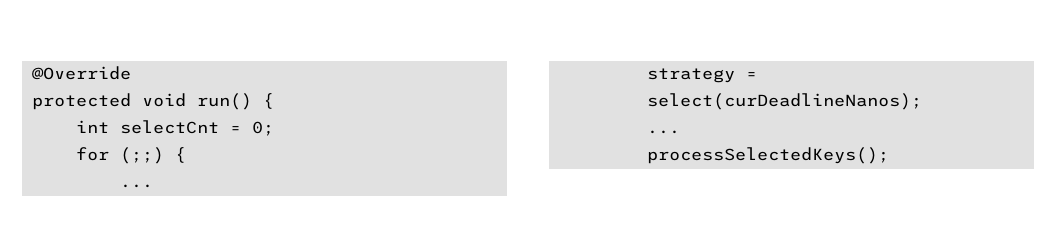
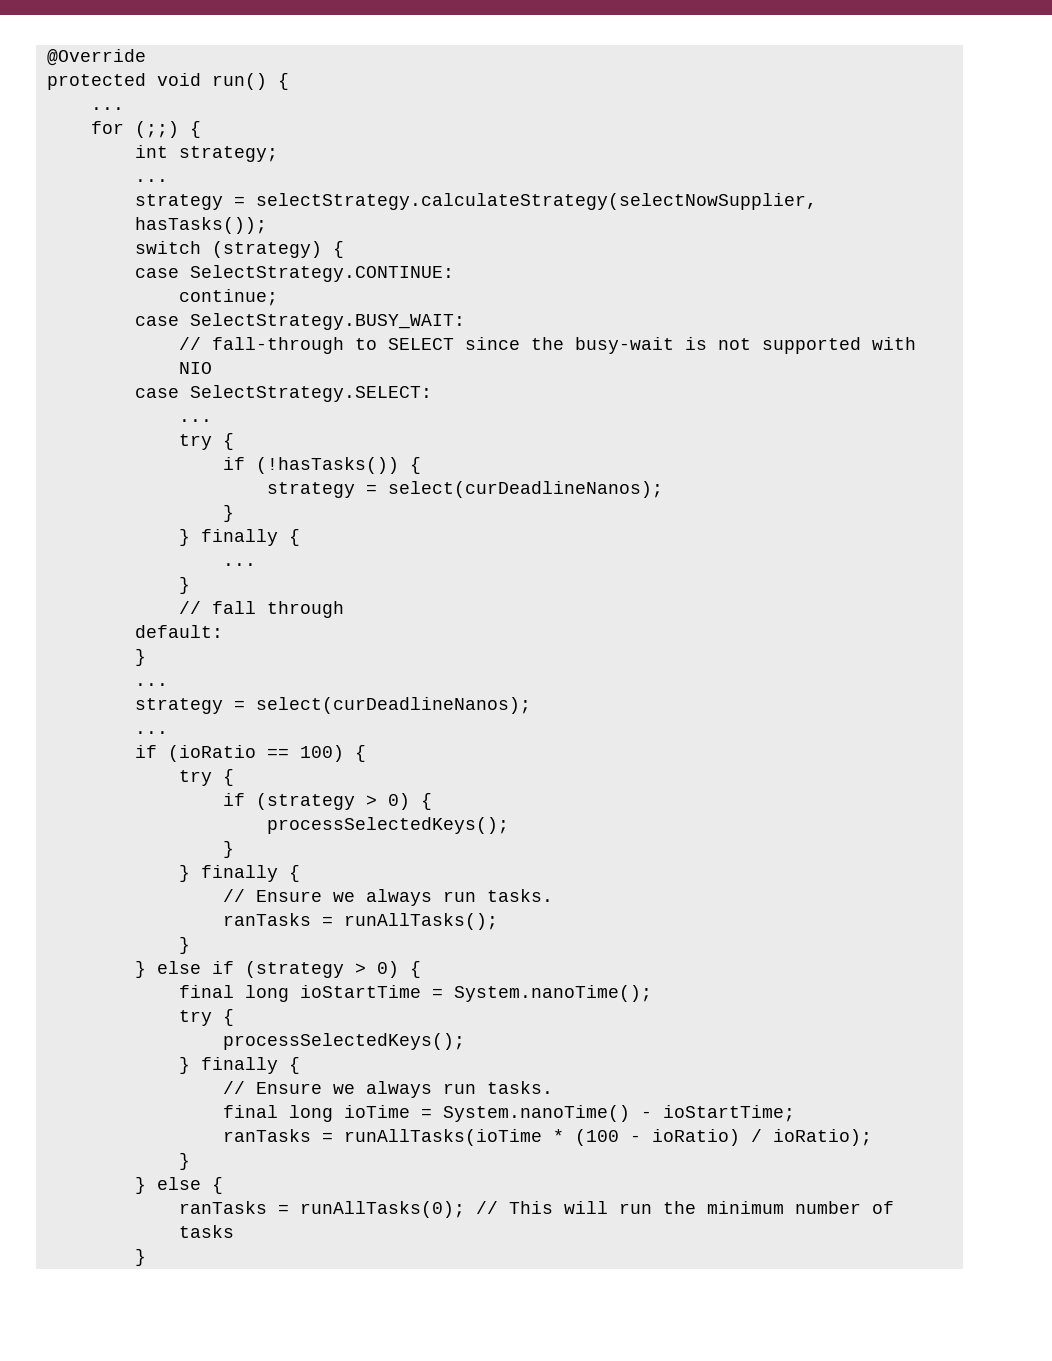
  protected void run() {
- int selectCnt = 0;
+ ...
+ int strategy;
+ ...
+ strategy = selectStrategy.calculateStrategy(selectNowSupplier, hasTasks());
+ switch (strategy) {
+ case SelectStrategy.CONTINUE:
+ continue;
+ case SelectStrategy.BUSY_WAIT:
+ // fall-through to SELECT since the busy-wait is not supported with NIO
+ case SelectStrategy.SELECT:
+ ...
+ try {
+ if (!hasTasks()) {
+ strategy = select(curDeadlineNanos);
+ }
+ } finally {
+ ...
+ }
+ // fall through
+ default:
+ }
+ if (ioRatio == 100) {
+ try {
+ if (strategy > 0) {
  processSelectedKeys();
+ }
+ } finally {
+ // Ensure we always run tasks.
+ ranTasks = runAllTasks();
+ }
+ } else if (strategy > 0) {
+ final long ioStartTime = System.nanoTime();
+ try {
+ processSelectedKeys();
+ } finally {
+ // Ensure we always run tasks.
+ final long ioTime = System.nanoTime() - ioStartTime;
+ ranTasks = runAllTasks(ioTime * (100 - ioRatio) / ioRatio);
+ }
+ } else {
+ ranTasks = runAllTasks(0); // This will run the minimum number of tasks
+ }

